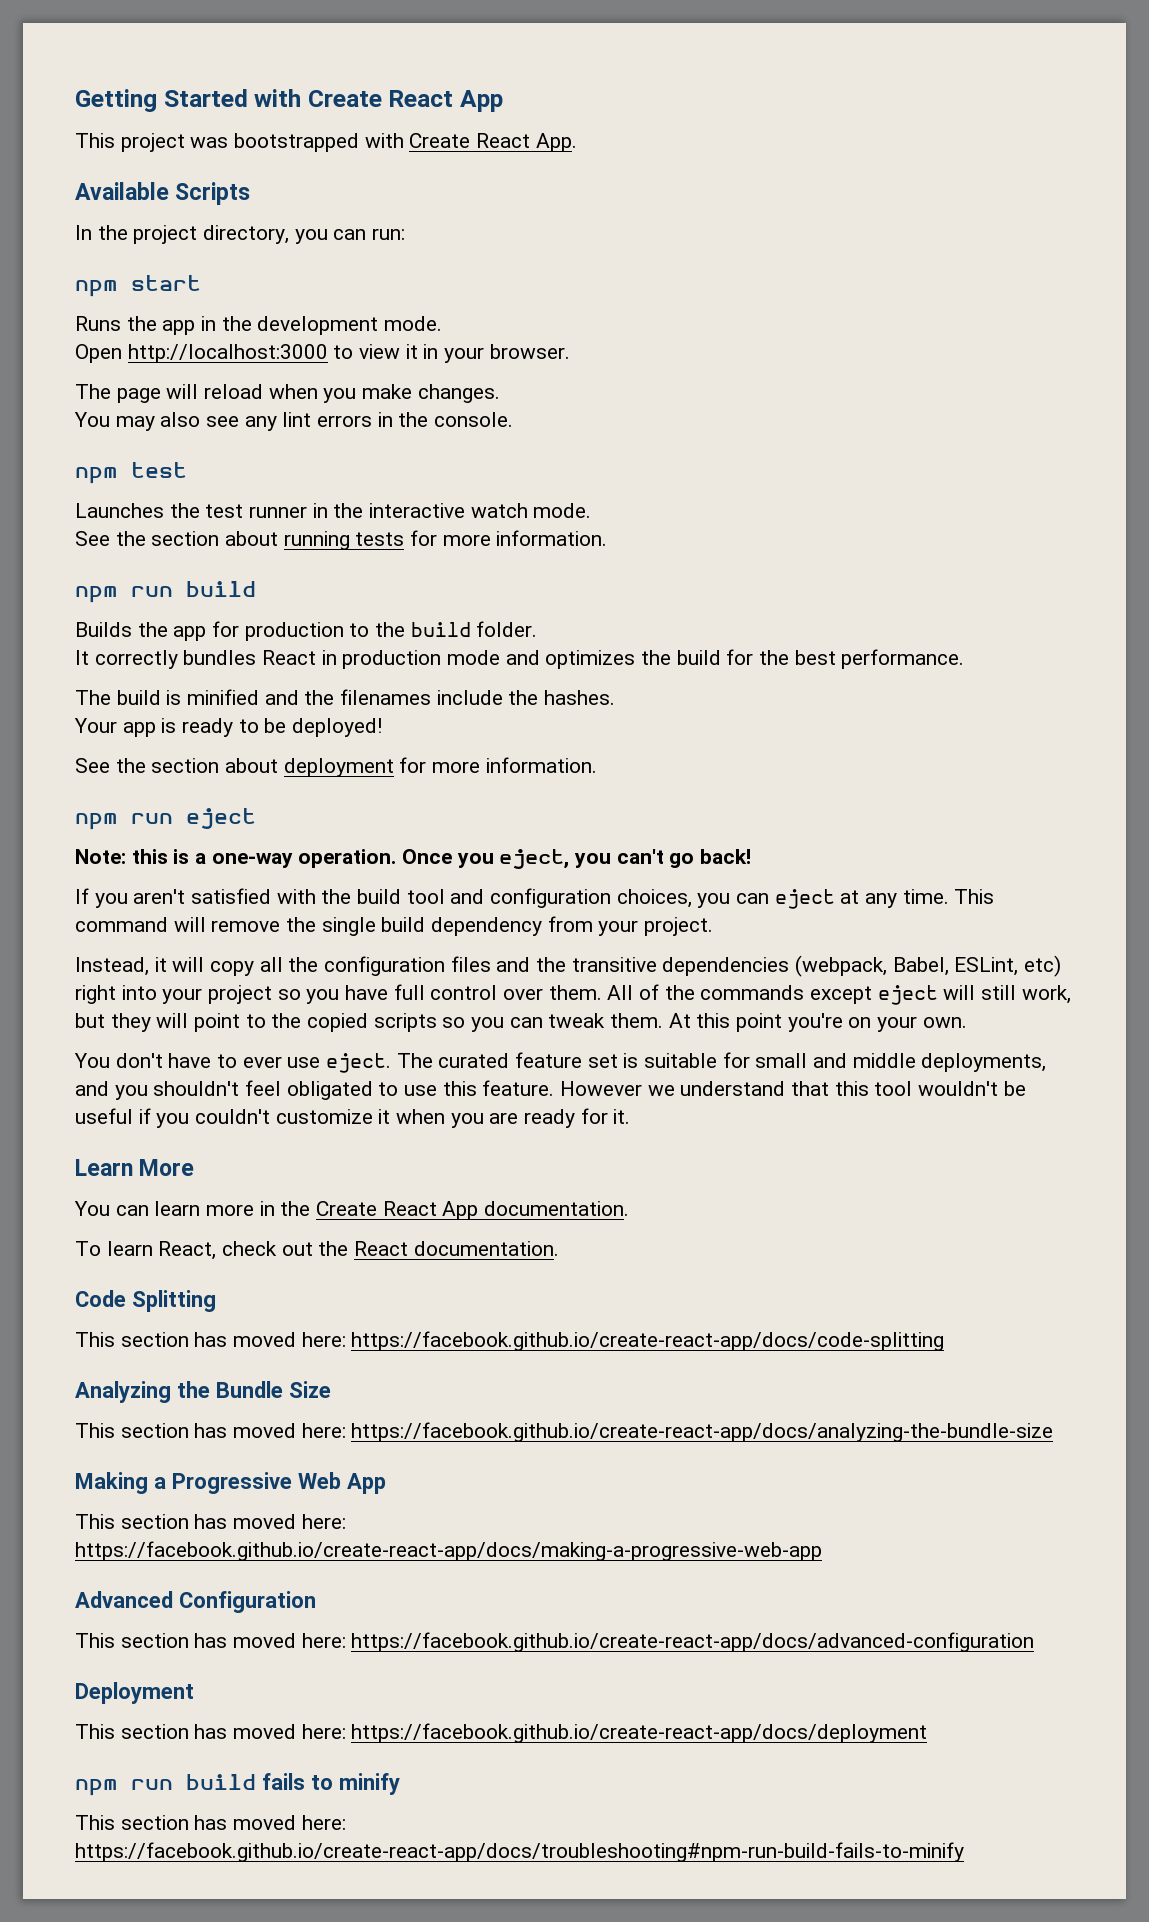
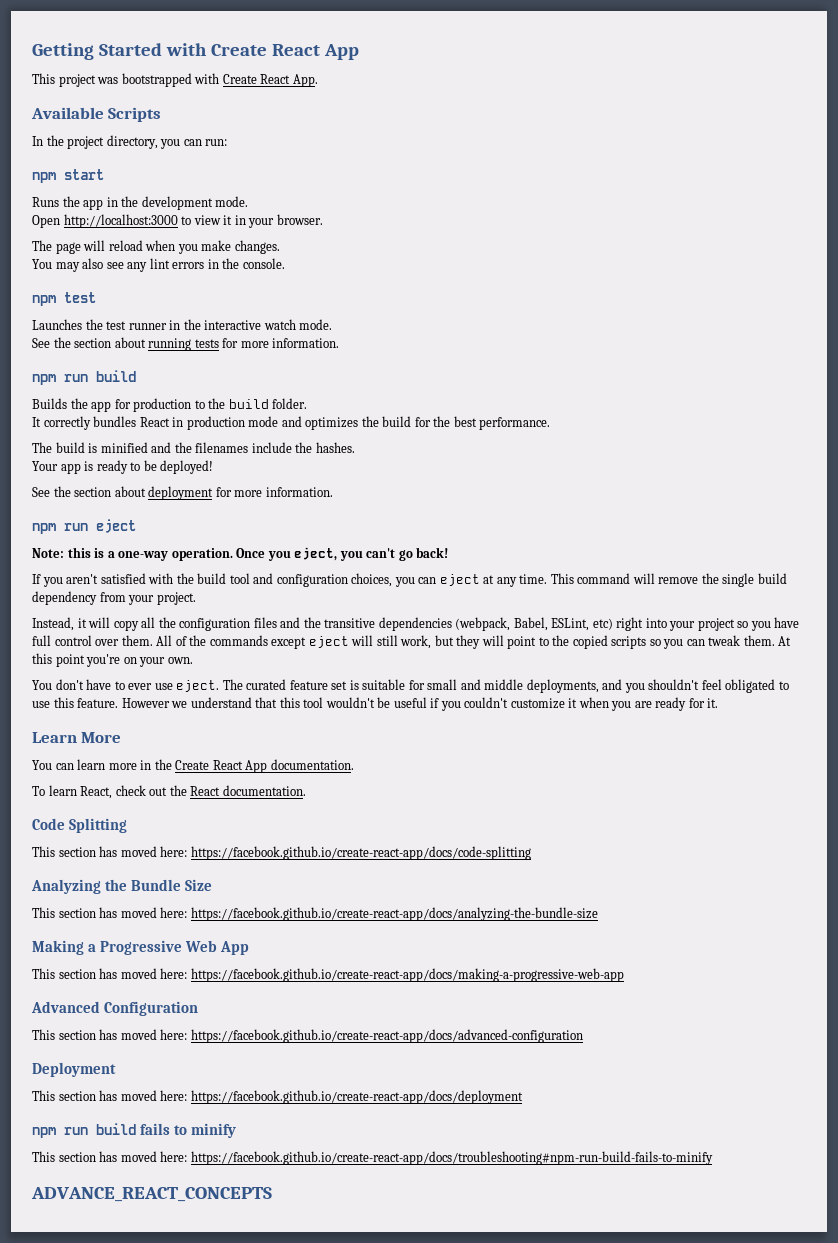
+ ADVANCE_REACT_CONCEPTS

